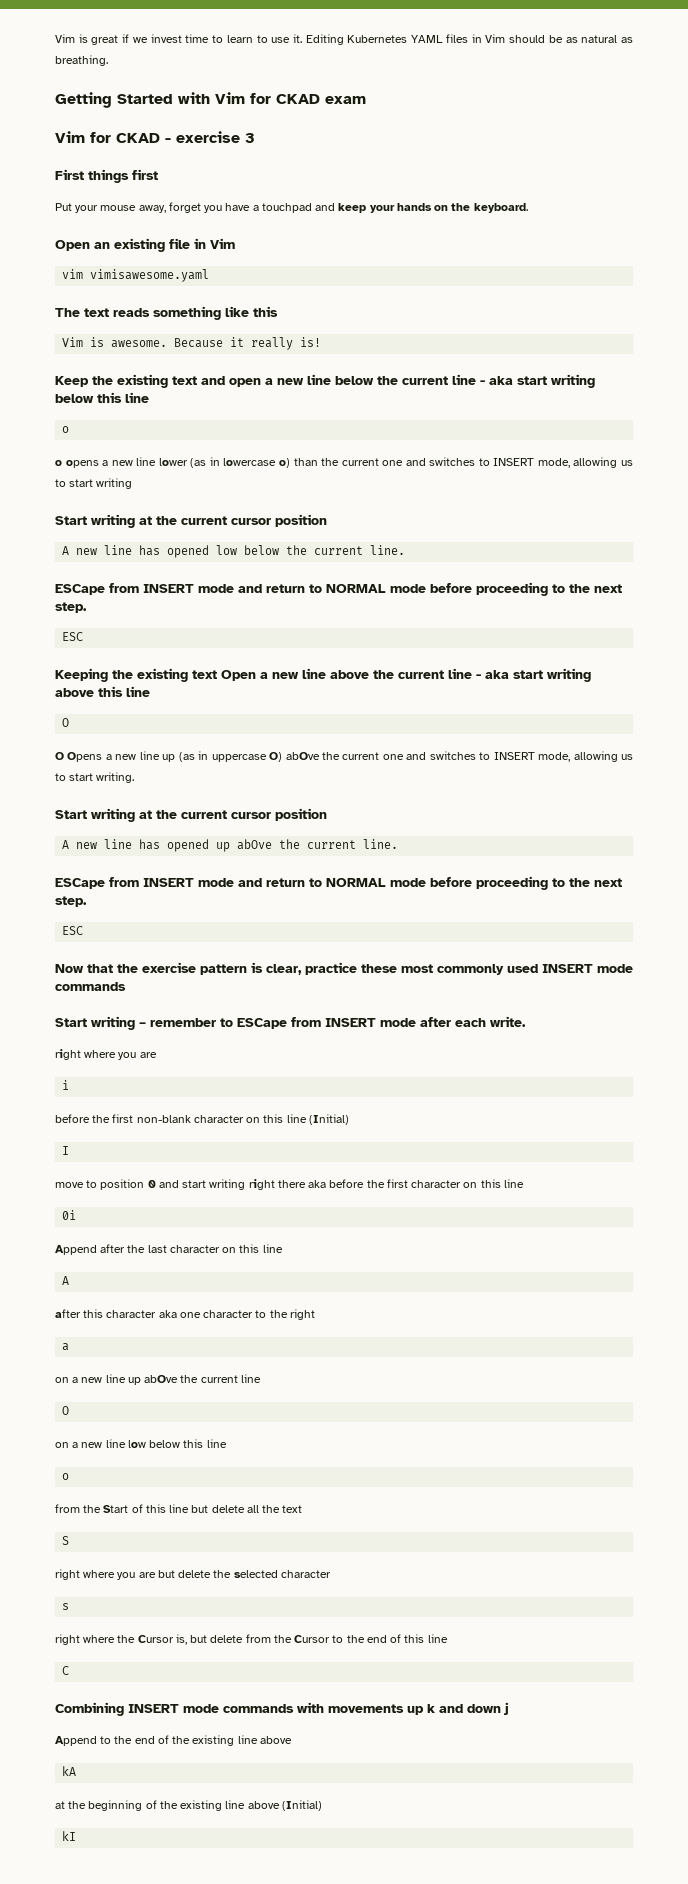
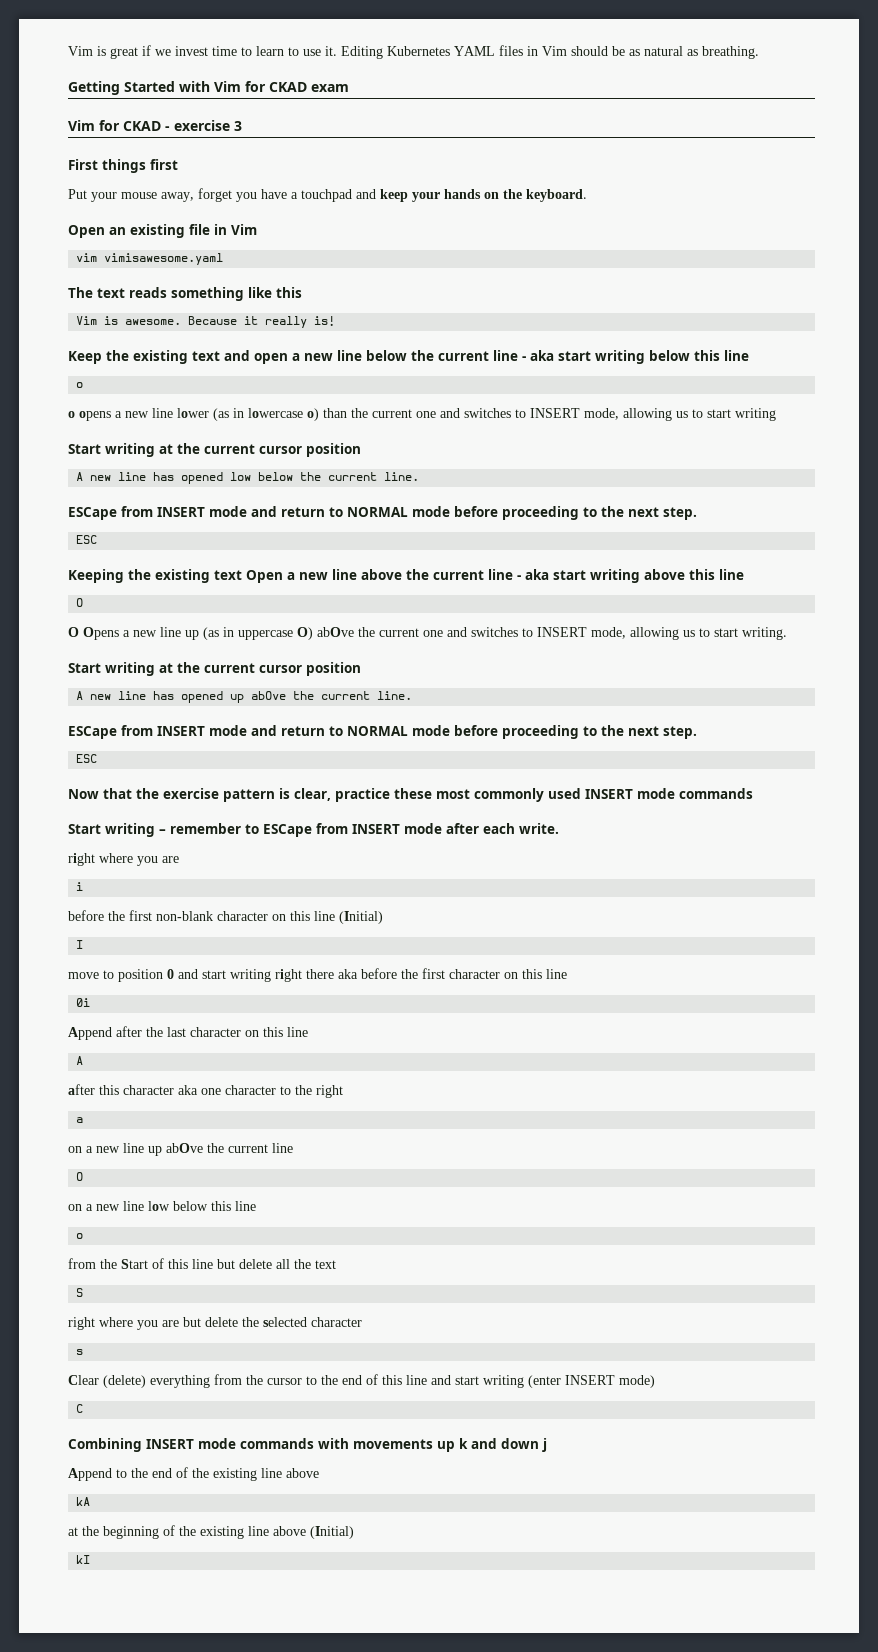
- right where the Cursor is, but delete from the Cursor to the end of this line
+ Clear (delete) everything from the cursor to the end of this line and start writing (enter INSERT mode)

